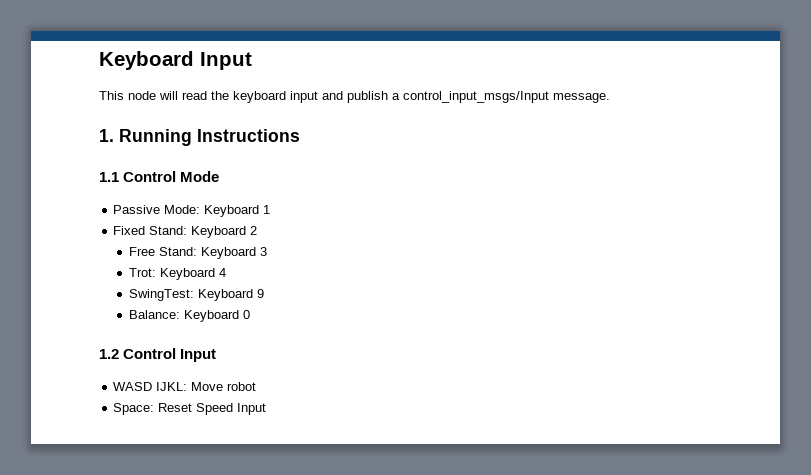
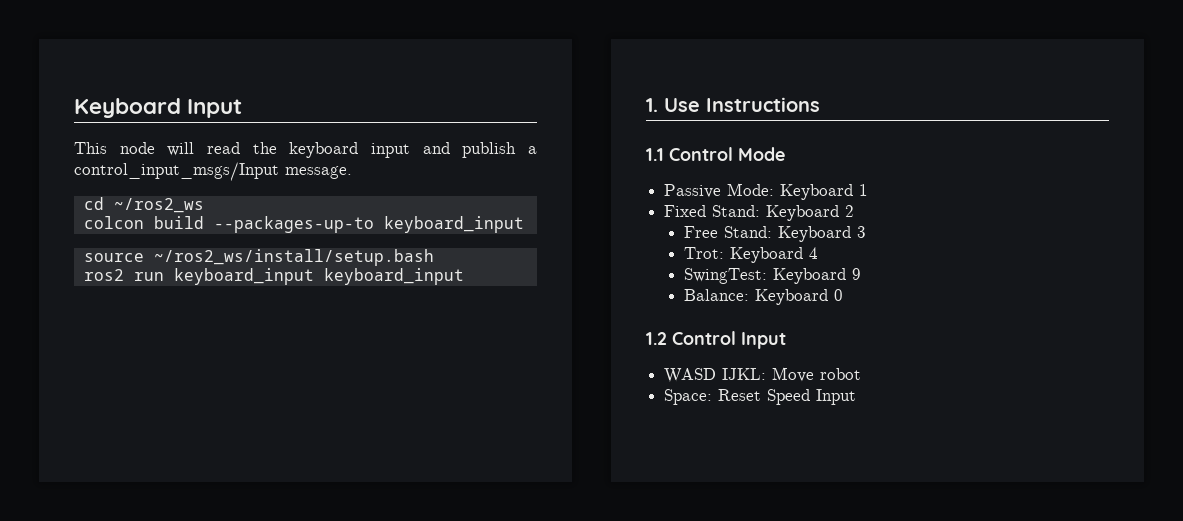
+ cd ~/ros2_ws
+ colcon build --packages-up-to keyboard_input
+ source ~/ros2_ws/install/setup.bash
+ ros2 run keyboard_input keyboard_input
- 1. Running Instructions
+ 1. Use Instructions

